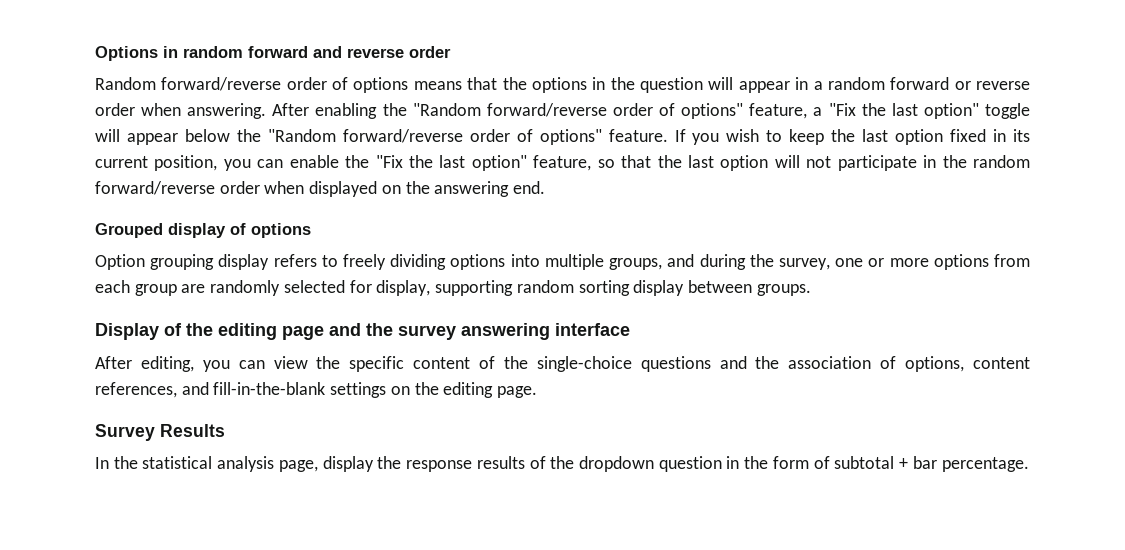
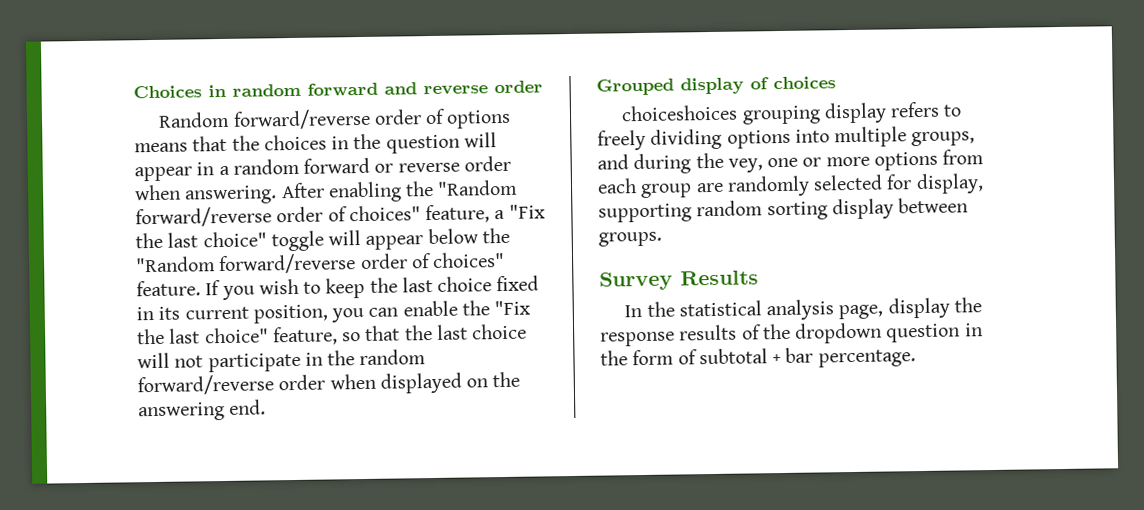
- Options in random forward and reverse order
+ Choices in random forward and reverse order
- Random forward/reverse order of options means that the options in the question will appear in a random forward or reverse order when answering.
+ Random forward/reverse order of options means that the choices in the question will appear in a random forward or reverse order when answering.
- After enabling the "Random forward/reverse order of options" feature, a "Fix the last option" toggle will appear below the "Random forward/reverse order of options" feature.
+ After enabling the "Random forward/reverse order of choices" feature, a "Fix the last choice" toggle will appear below the "Random forward/reverse order of choices" feature.
- If you wish to keep the last option fixed in its current position, you can enable the "Fix the last option" feature, so that the last option will not participate in the random forward/reverse order when displayed on the answering end.
+ If you wish to keep the last choice fixed in its current position, you can enable the "Fix the last choice" feature, so that the last choice will not participate in the random forward/reverse order when displayed on the answering end.
- Grouped display of options
- Option grouping display refers to freely dividing options into multiple groups, and during the survey, one or more options from each group are randomly selected for display, supporting random sorting display between groups.
+ Grouped display of choices
+ choiceshoices grouping display refers to freely dividing options into multiple groups, and during the vey, one or more options from each group are randomly selected for display, supporting random sorting display between groups.
- Display of the editing page and the survey answering interface
- After editing, you can view the specific content of the single-choice questions and the association of options, content references, and fill-in-the-blank settings on the editing page.

